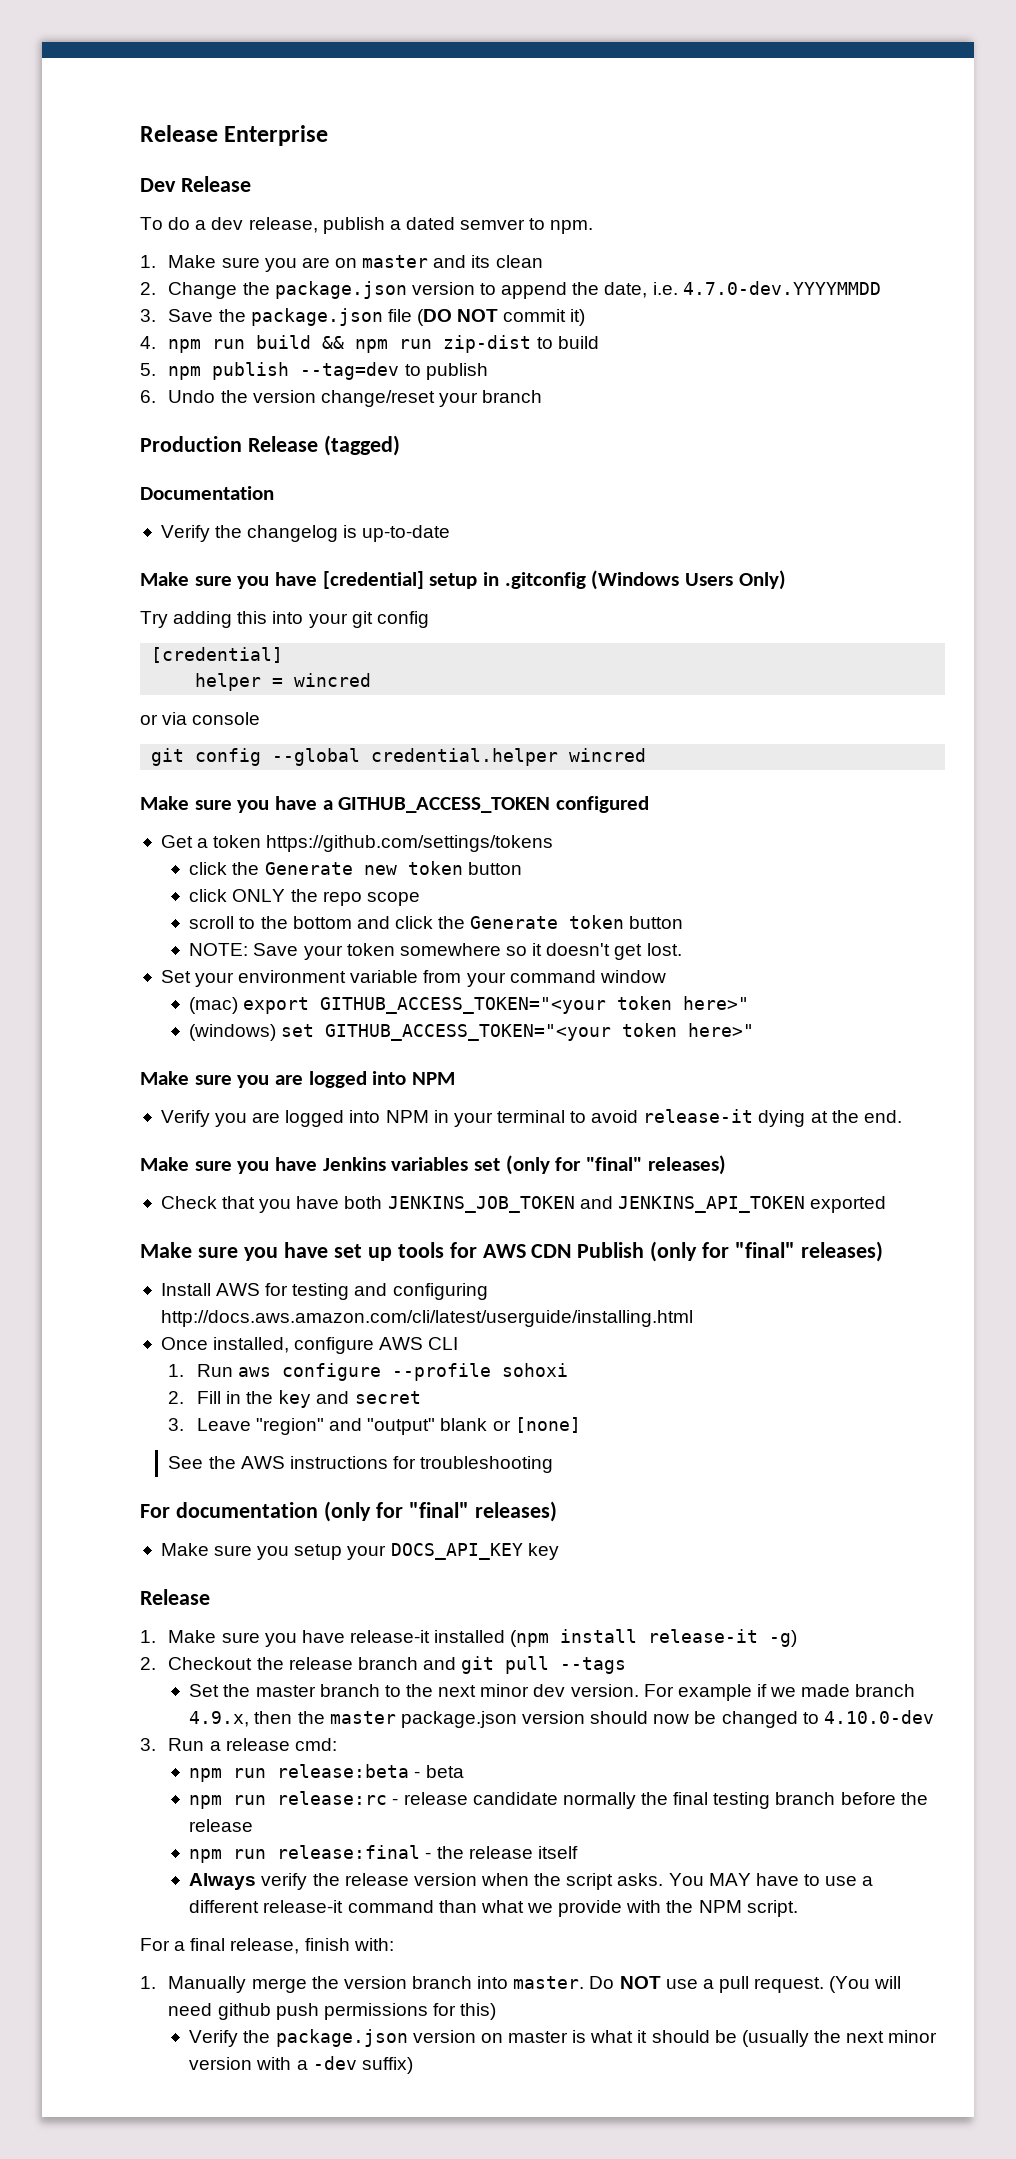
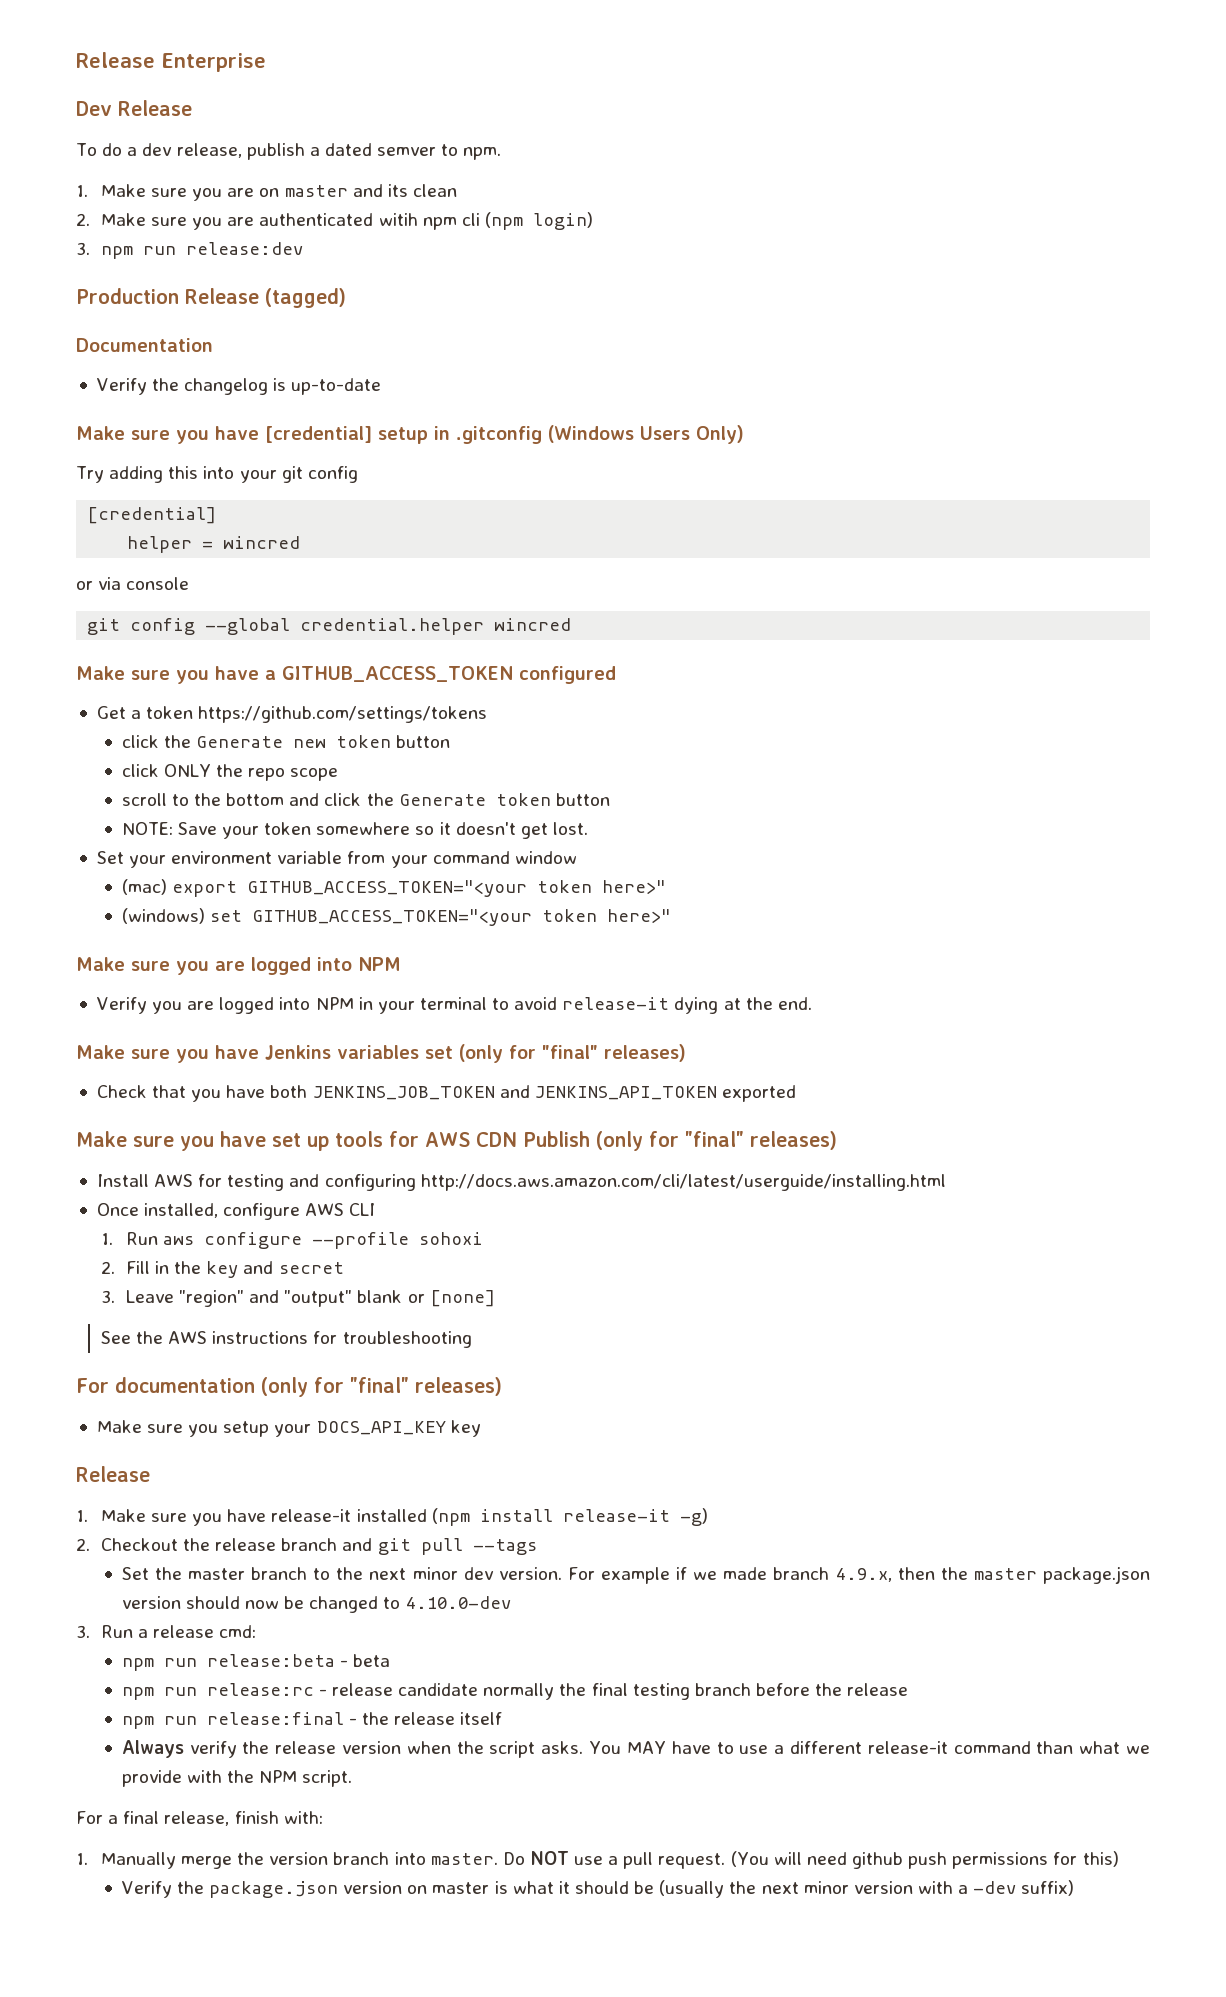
- 2. Change the package.json version to append the date, i.e. 4.7.0-dev.YYYYMMDD
- 3. Save the package.json file (DO NOT commit it)
- 4. npm run build && npm run zip-dist to build
- 5. npm publish --tag=dev to publish
- 6. Undo the version change/reset your branch
+ 2. Make sure you are authenticated witih npm cli (npm login)
+ 3. npm run release:dev

